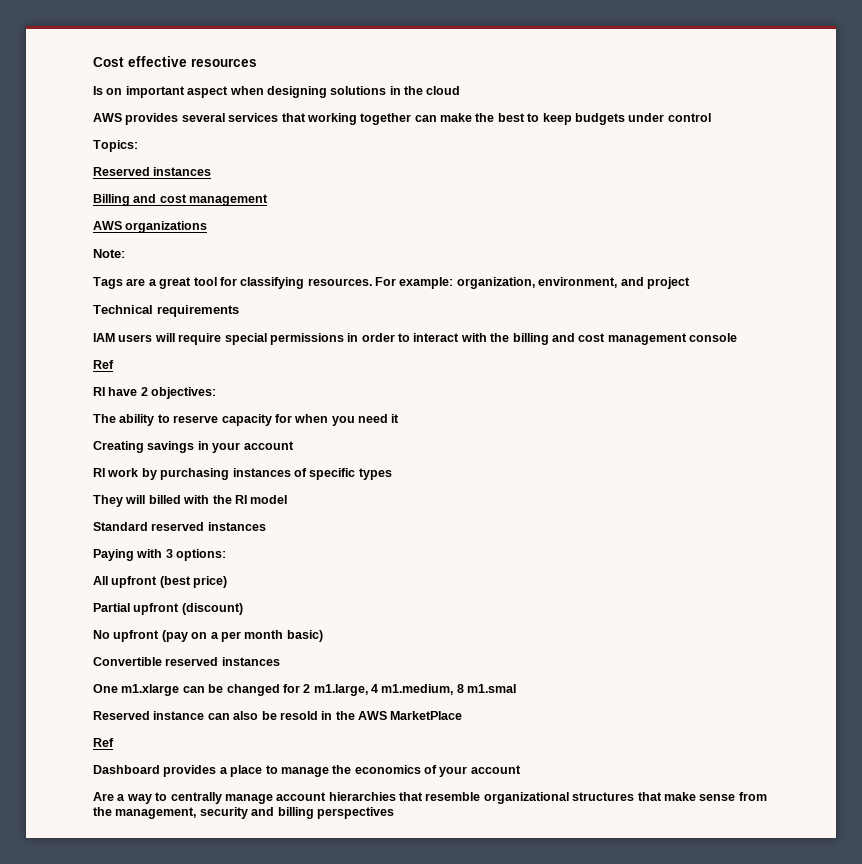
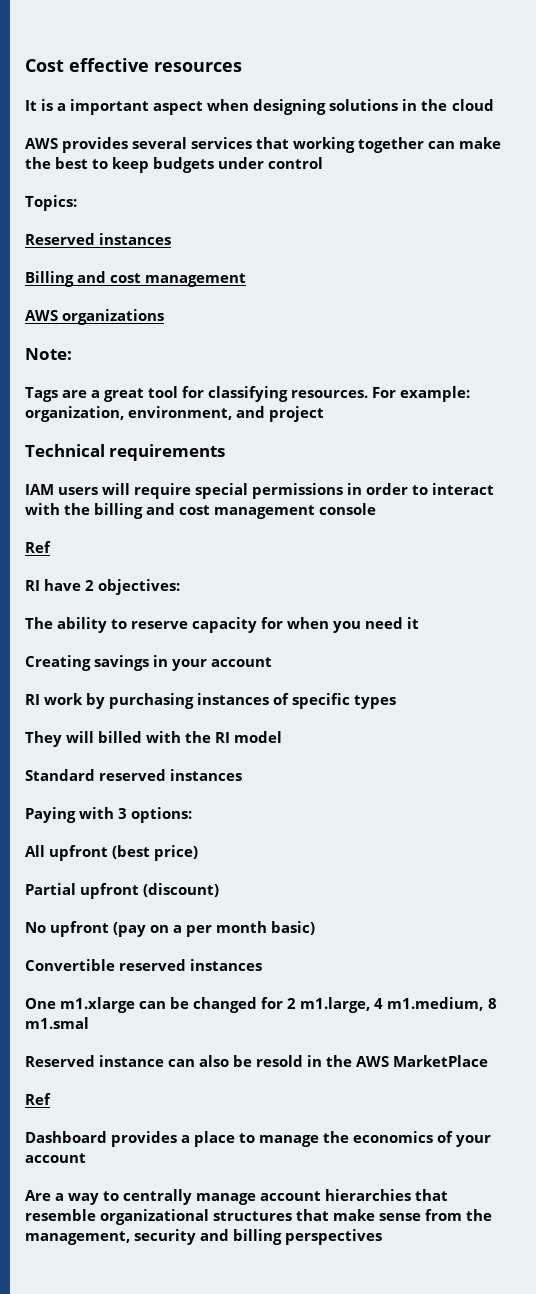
- Is on important aspect when designing solutions in the cloud
+ It is a important aspect when designing solutions in the cloud

